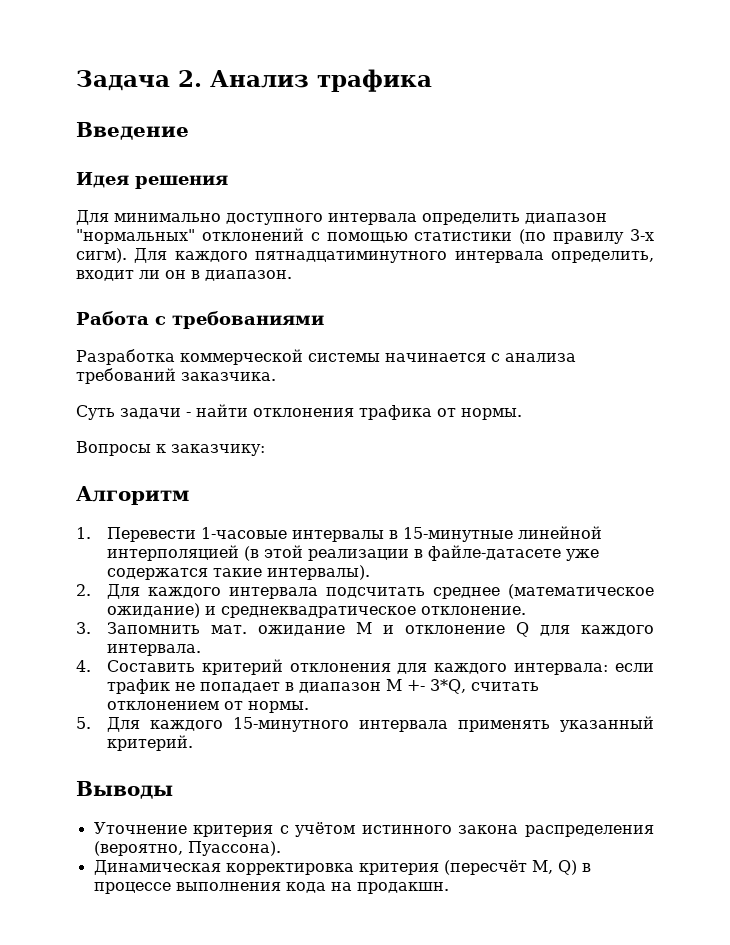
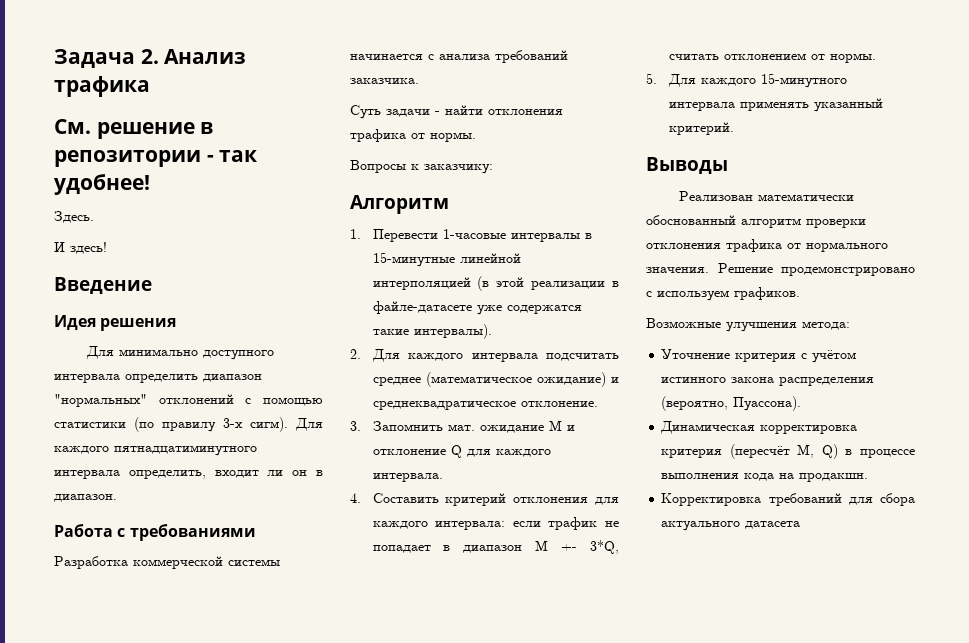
+ См. решение в репозитории - так удобнее!
+ Здесь.
+ И здесь!
+ Реализован математически обоснованный алгоритм проверки отклонения трафика от нормального значения. Решение продемонстрировано с используем графиков.
+ Возможные улучшения метода:
+ Корректировка требований для сбора актуального датасета

